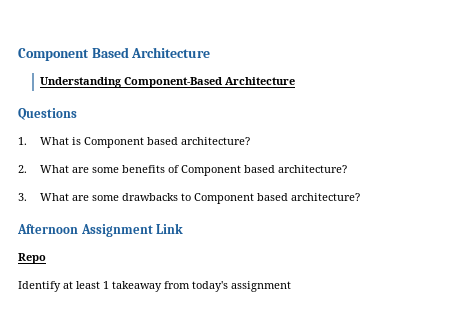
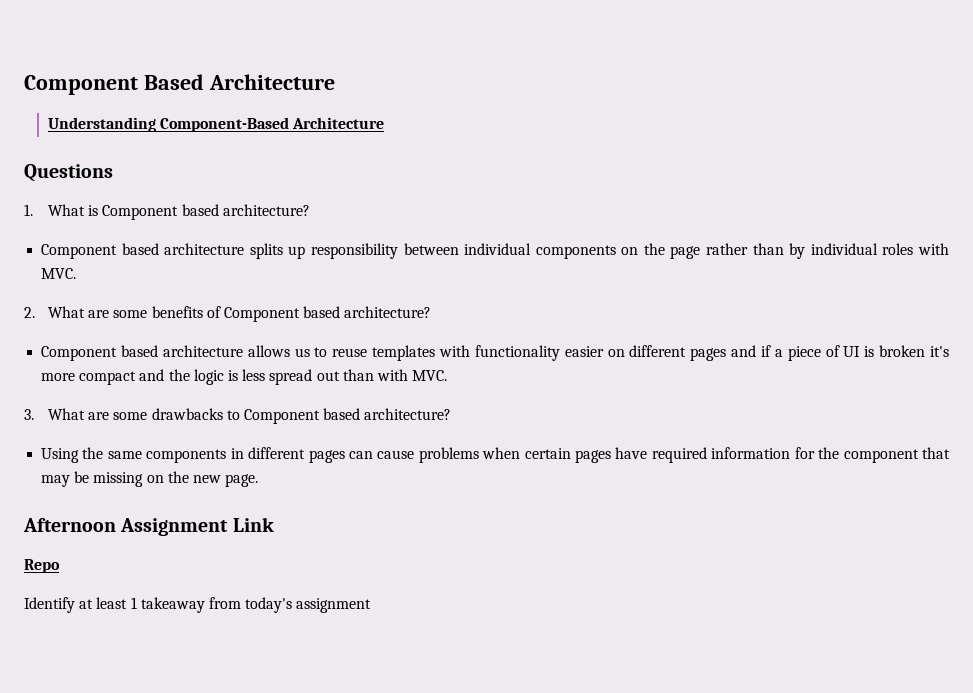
+ Component based architecture splits up responsibility between individual components on the page rather than by individual roles with MVC.
+ Component based architecture allows us to reuse templates with functionality easier on different pages and if a piece of UI is broken it's more compact and the logic is less spread out than with MVC.
+ Using the same components in different pages can cause problems when certain pages have required information for the component that may be missing on the new page.

